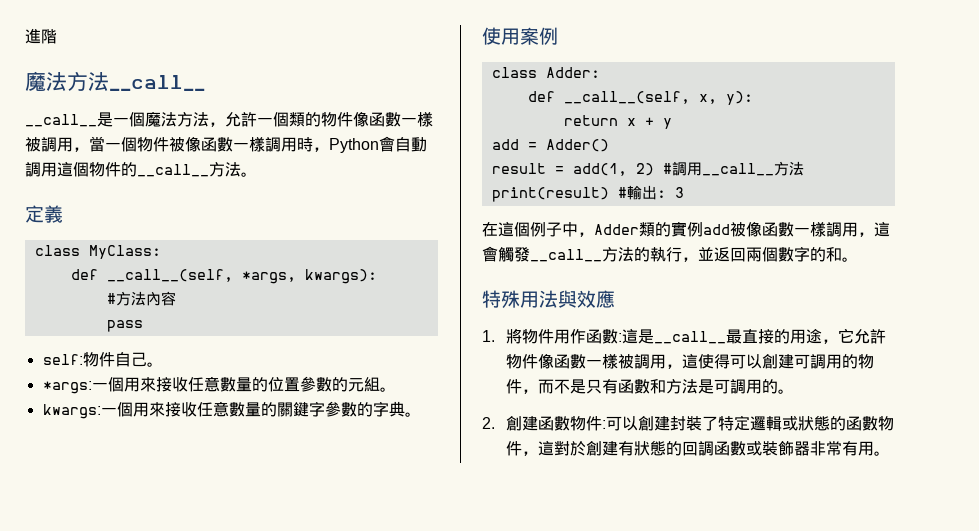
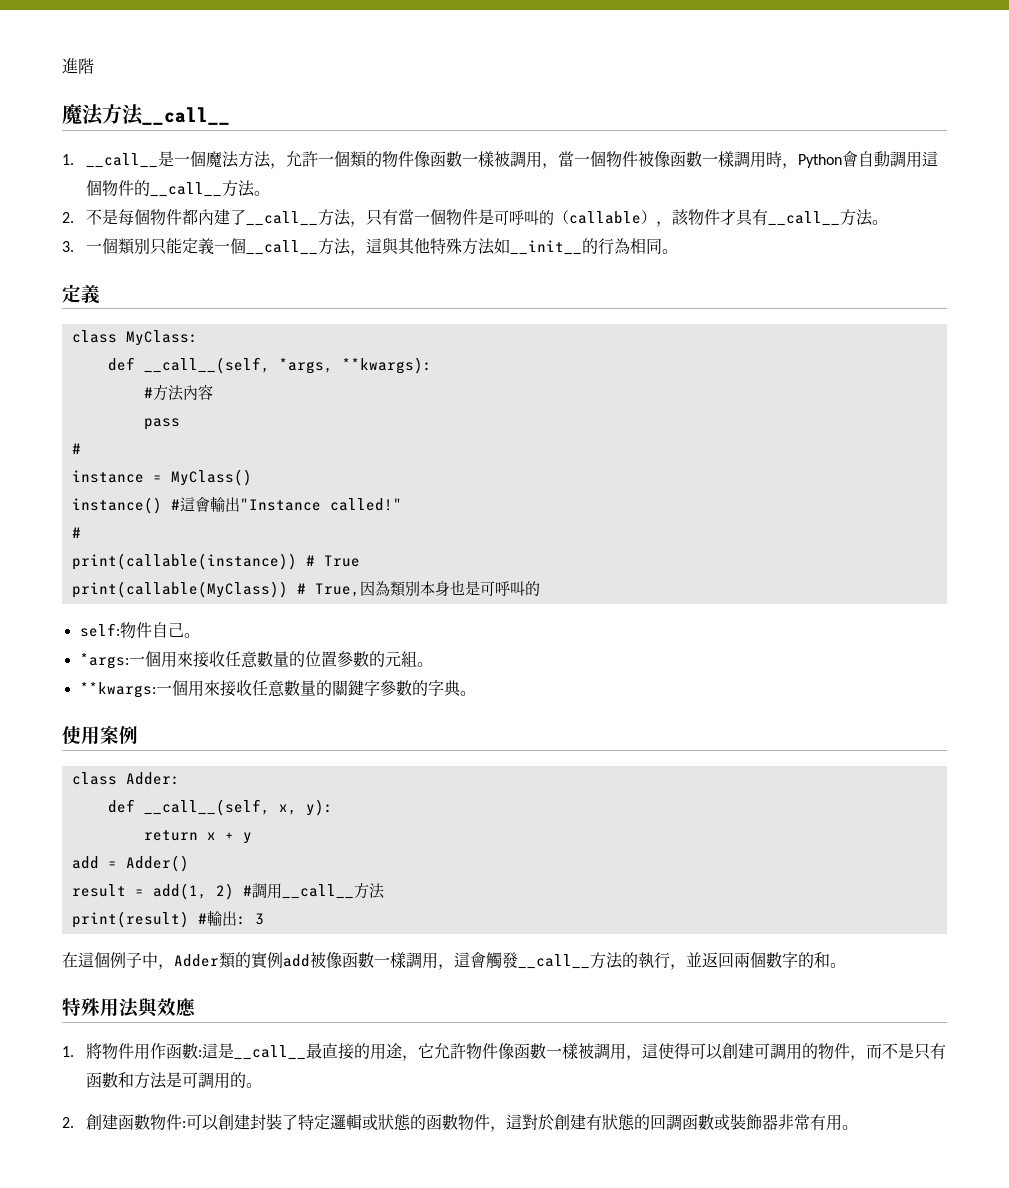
- __call__是一個魔法方法，允許一個類的物件像函數一樣被調用，當一個物件被像函數一樣調用時，Python會自動調用這個物件的__call__方法。
+ 1. __call__是一個魔法方法，允許一個類的物件像函數一樣被調用，當一個物件被像函數一樣調用時，Python會自動調用這個物件的__call__方法。
+ 2.不是每個物件都內建了__call__方法，只有當一個物件是可呼叫的（callable），該物件才具有__call__方法。
+ 3.一個類別只能定義一個__call__方法，這與其他特殊方法如__init__的行為相同。
- def __call__(self, *args, kwargs):
+ def __call__(self, *args, **kwargs):
  pass
+ #
+ instance = MyClass()
+ instance() #這會輸出"Instance called!"
+ #
+ print(callable(instance)) # True
+ print(callable(MyClass)) # True,因為類別本身也是可呼叫的
- kwargs:一個用來接收任意數量的關鍵字參數的字典。
+ **kwargs:一個用來接收任意數量的關鍵字參數的字典。

